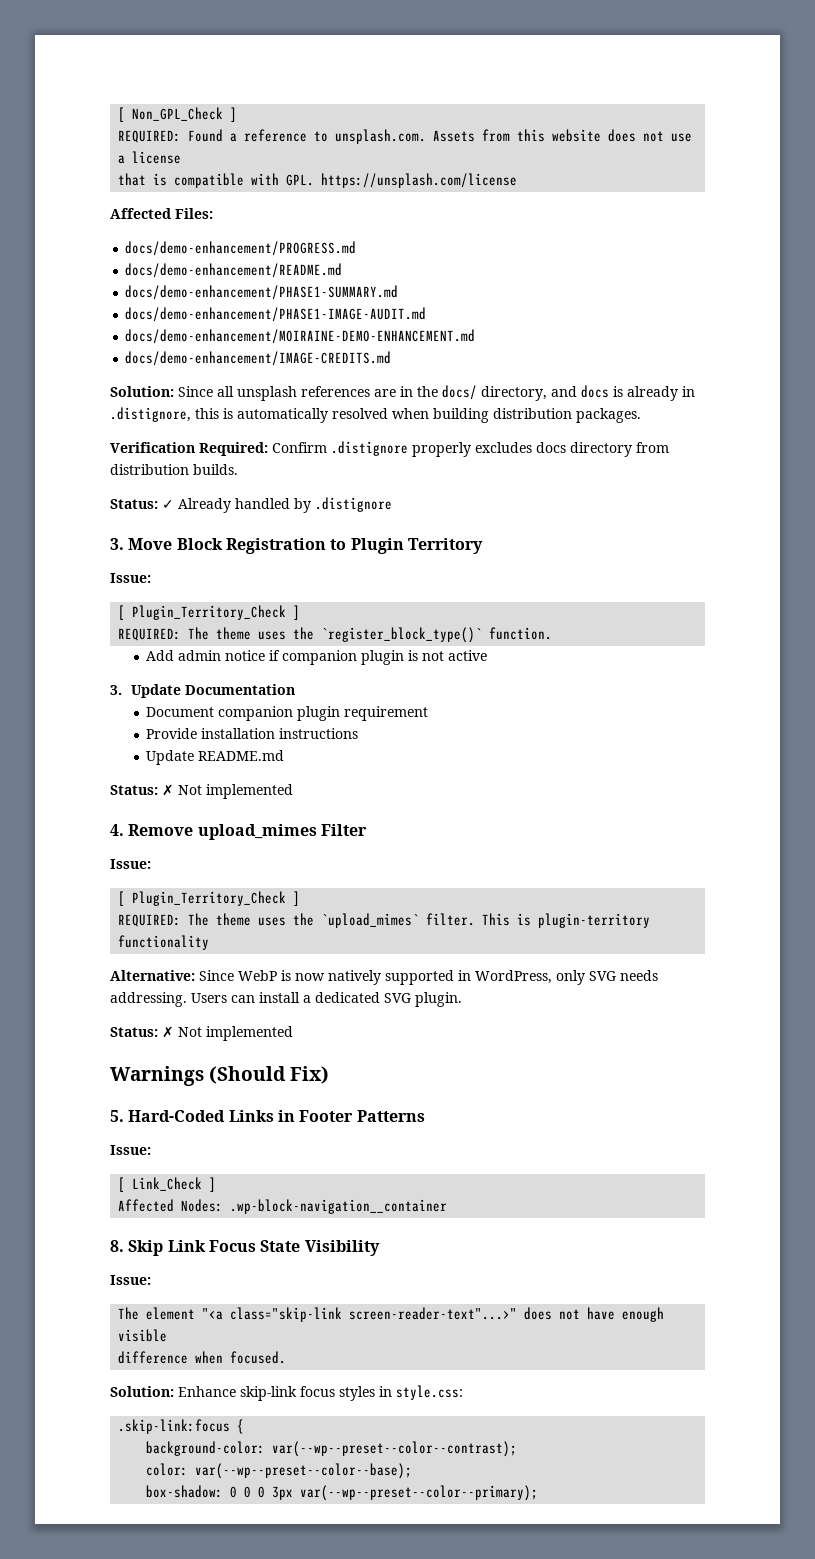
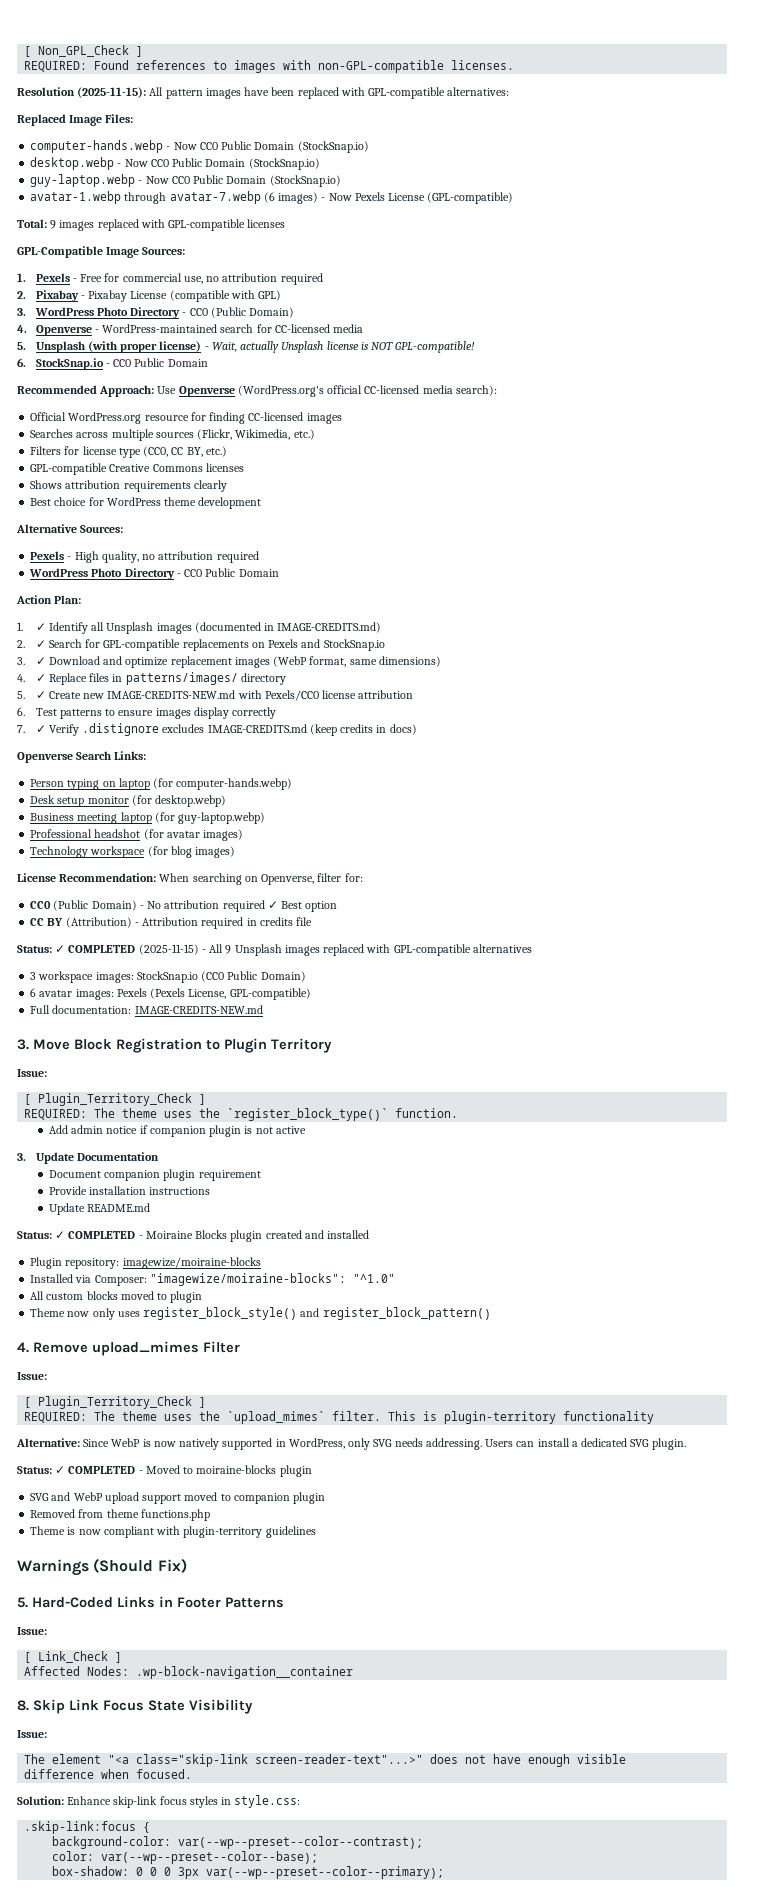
- REQUIRED: Found a reference to unsplash.com. Assets from this website does not use a license
- that is compatible with GPL. https://unsplash.com/license
- Affected Files:
- docs/demo-enhancement/PROGRESS.md
- docs/demo-enhancement/README.md
- docs/demo-enhancement/PHASE1-SUMMARY.md
- docs/demo-enhancement/PHASE1-IMAGE-AUDIT.md
- docs/demo-enhancement/MOIRAINE-DEMO-ENHANCEMENT.md
- docs/demo-enhancement/IMAGE-CREDITS.md
- Solution: Since all unsplash references are in the docs/ directory, and docs is already in .distignore, this is automatically resolved when building distribution packages.
- Verification Required: Confirm .distignore properly excludes docs directory from distribution builds.
- Status: ✓ Already handled by .distignore
+ REQUIRED: Found references to images with non-GPL-compatible licenses.
+ Resolution (2025-11-15): All pattern images have been replaced with GPL-compatible alternatives:
+ Replaced Image Files:
+ computer-hands.webp - Now CC0 Public Domain (StockSnap.io)
+ desktop.webp - Now CC0 Public Domain (StockSnap.io)
+ guy-laptop.webp - Now CC0 Public Domain (StockSnap.io)
+ avatar-1.webp through avatar-7.webp (6 images) - Now Pexels License (GPL-compatible)
+ Total: 9 images replaced with GPL-compatible licenses
+ GPL-Compatible Image Sources:
+ 1. Pexels - Free for commercial use, no attribution required
+ 2. Pixabay - Pixabay License (compatible with GPL)
+ 3. WordPress Photo Directory - CC0 (Public Domain)
+ 4. Openverse - WordPress-maintained search for CC-licensed media
+ 5. Unsplash (with proper license) - Wait, actually Unsplash license is NOT GPL-compatible!
+ 6. StockSnap.io - CC0 Public Domain
+ Recommended Approach: Use Openverse (WordPress.org's official CC-licensed media search):
+ Official WordPress.org resource for finding CC-licensed images
+ Searches across multiple sources (Flickr, Wikimedia, etc.)
+ Filters for license type (CC0, CC BY, etc.)
+ GPL-compatible Creative Commons licenses
+ Shows attribution requirements clearly
+ Best choice for WordPress theme development
+ Alternative Sources:
+ Pexels - High quality, no attribution required
+ WordPress Photo Directory - CC0 Public Domain
+ Action Plan:
+ 1. ✓ Identify all Unsplash images (documented in IMAGE-CREDITS.md)
+ 2. ✓ Search for GPL-compatible replacements on Pexels and StockSnap.io
+ 3. ✓ Download and optimize replacement images (WebP format, same dimensions)
+ 4. ✓ Replace files in patterns/images/ directory
+ 5. ✓ Create new IMAGE-CREDITS-NEW.md with Pexels/CC0 license attribution
+ 6. Test patterns to ensure images display correctly
+ 7. ✓ Verify .distignore excludes IMAGE-CREDITS.md (keep credits in docs)
+ Openverse Search Links:
+ Person typing on laptop (for computer-hands.webp)
+ Desk setup monitor (for desktop.webp)
+ Business meeting laptop (for guy-laptop.webp)
+ Professional headshot (for avatar images)
+ Technology workspace (for blog images)
+ License Recommendation: When searching on Openverse, filter for:
+ CC0 (Public Domain) - No attribution required ✓ Best option
+ CC BY (Attribution) - Attribution required in credits file
+ Status: ✓ COMPLETED (2025-11-15) - All 9 Unsplash images replaced with GPL-compatible alternatives
+ 3 workspace images: StockSnap.io (CC0 Public Domain)
+ 6 avatar images: Pexels (Pexels License, GPL-compatible)
+ Full documentation: IMAGE-CREDITS-NEW.md
  Update README.md
- Status: ✗ Not implemented
+ Status: ✓ COMPLETED - Moiraine Blocks plugin created and installed
+ Plugin repository: imagewize/moiraine-blocks
+ Installed via Composer: "imagewize/moiraine-blocks": "^1.0"
+ All custom blocks moved to plugin
+ Theme now only uses register_block_style() and register_block_pattern()
  Users can install a dedicated SVG plugin.
- Status: ✗ Not implemented
+ Status: ✓ COMPLETED - Moved to moiraine-blocks plugin
+ SVG and WebP upload support moved to companion plugin
+ Removed from theme functions.php
+ Theme is now compliant with plugin-territory guidelines

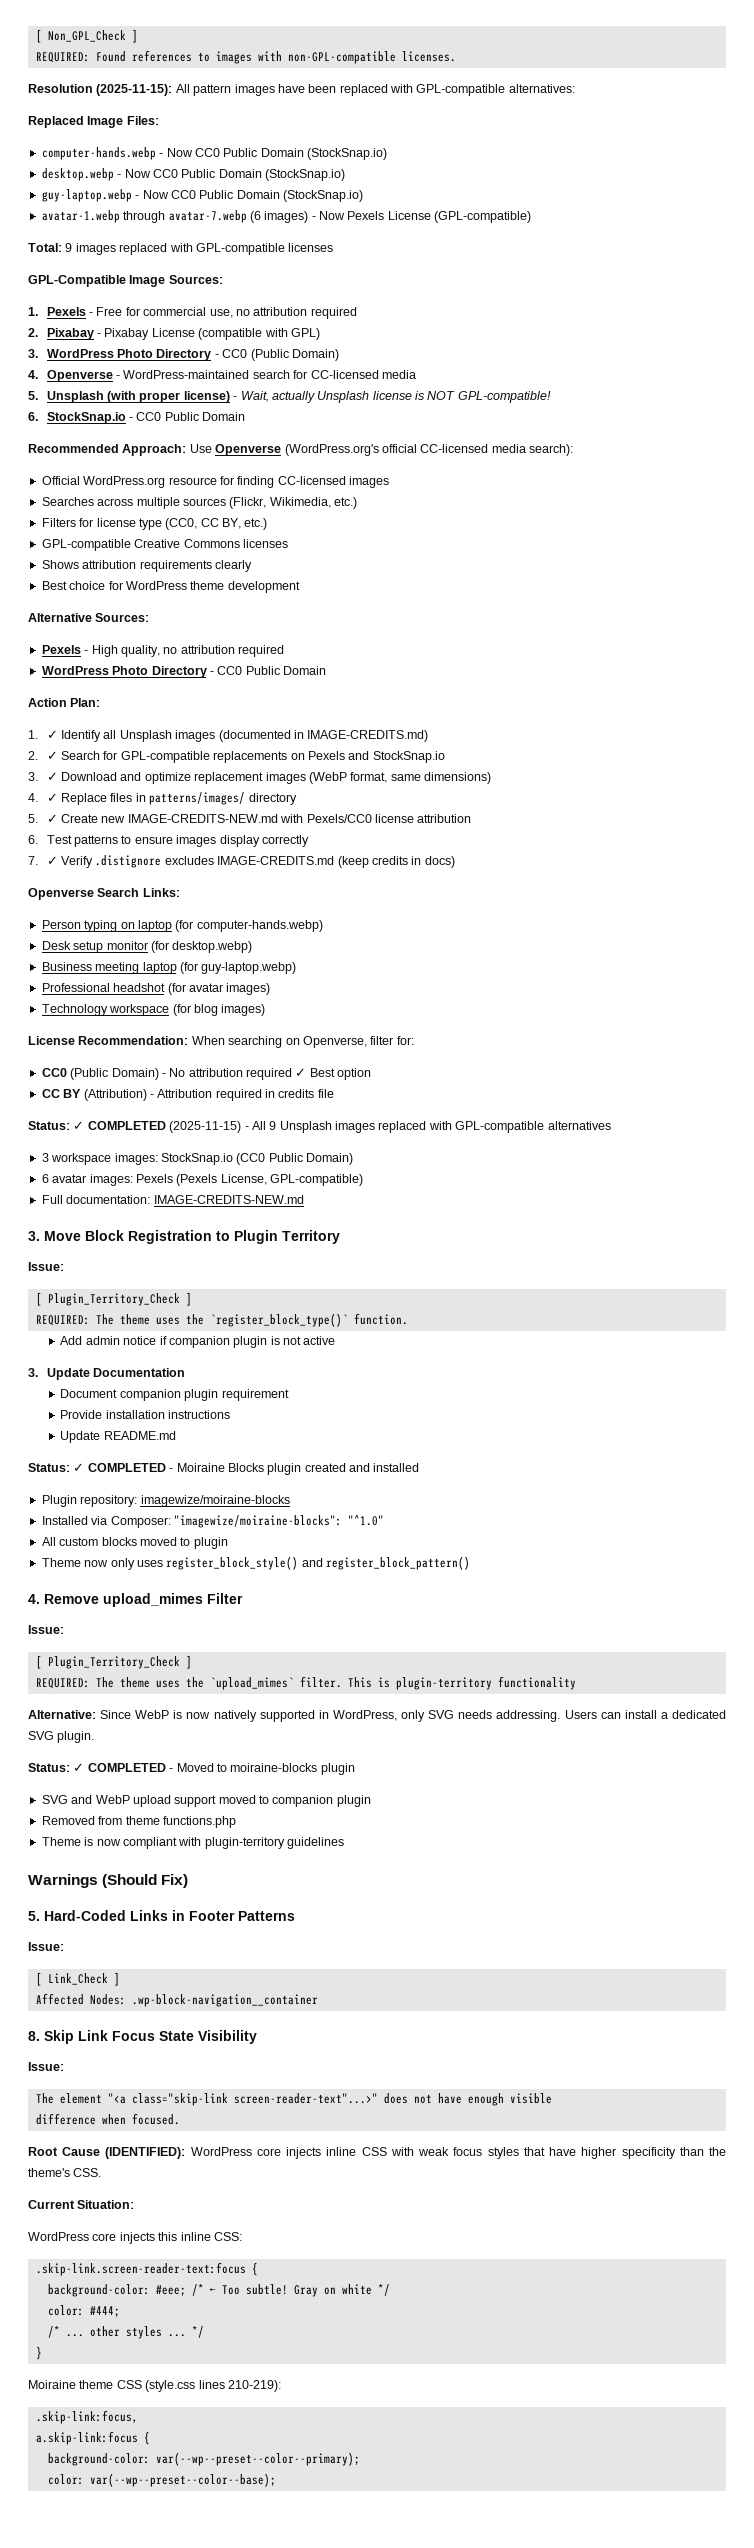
- Solution: Enhance skip-link focus styles in style.css:
- .skip-link:focus {
- background-color: var(--wp--preset--color--contrast);
+ Root Cause (IDENTIFIED): WordPress core injects inline CSS with weak focus styles that have higher specificity than the theme's CSS.
+ Current Situation:
+ WordPress core injects this inline CSS:
+ .skip-link.screen-reader-text:focus {
+ background-color: #eee; /* ← Too subtle! Gray on white */
+ color: #444;
+ /* ... other styles ... */
+ }
+ Moiraine theme CSS (style.css lines 210-219):
+ .skip-link:focus,
+ a.skip-link:focus {
+ background-color: var(--wp--preset--color--primary);
  color: var(--wp--preset--color--base);
- box-shadow: 0 0 0 3px var(--wp--preset--color--primary);

